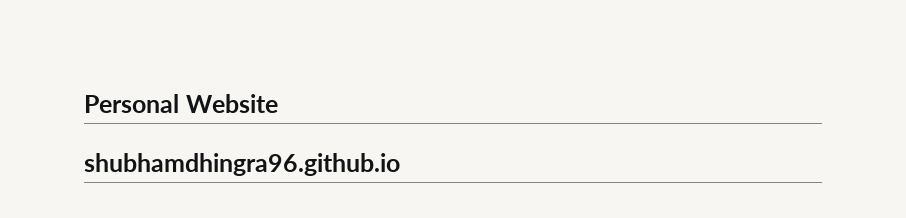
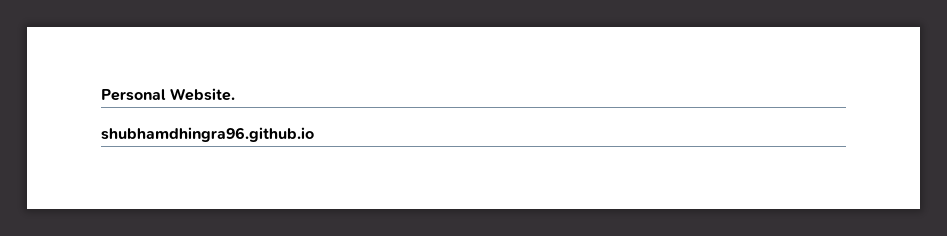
- Personal Website
+ Personal Website.

